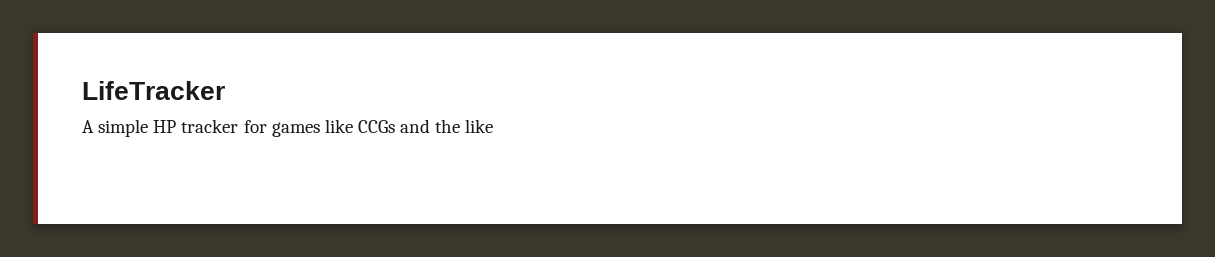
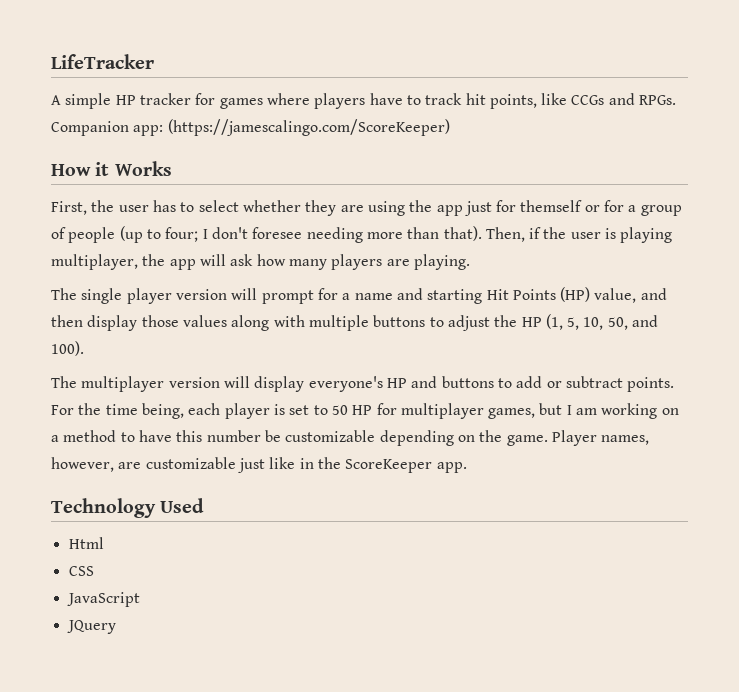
- A simple HP tracker for games like CCGs and the like
+ A simple HP tracker for games where players have to track hit points, like CCGs and RPGs. Companion app: (https://jamescalingo.com/ScoreKeeper)
+ How it Works
+ First, the user has to select whether they are using the app just for themself or for a group of people (up to four; I don't foresee needing more than that). Then, if the user is playing multiplayer, the app will ask how many players are playing.
+ The single player version will prompt for a name and starting Hit Points (HP) value, and then display those values along with multiple buttons to adjust the HP (1, 5, 10, 50, and 100).
+ The multiplayer version will display everyone's HP and buttons to add or subtract points. For the time being, each player is set to 50 HP for multiplayer games, but I am working on a method to have this number be customizable depending on the game. Player names, however, are customizable just like in the ScoreKeeper app.
+ Technology Used
+ Html
+ CSS
+ JavaScript
+ JQuery

